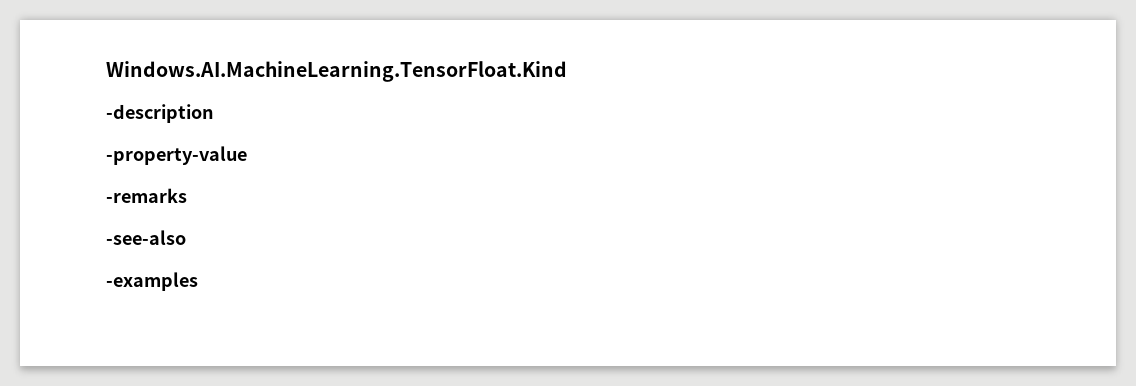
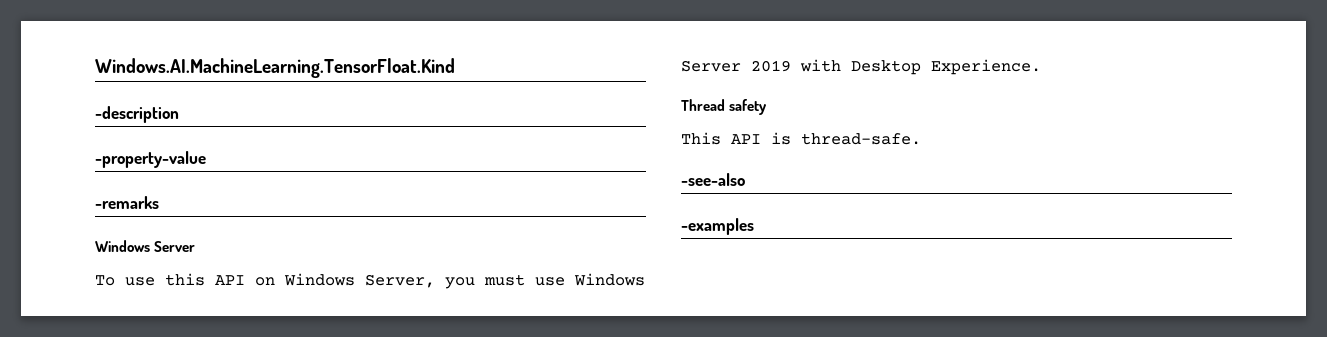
  -remarks
+ Windows Server
+ To use this API on Windows Server, you must use Windows Server 2019 with Desktop Experience.
+ Thread safety
+ This API is thread-safe.

